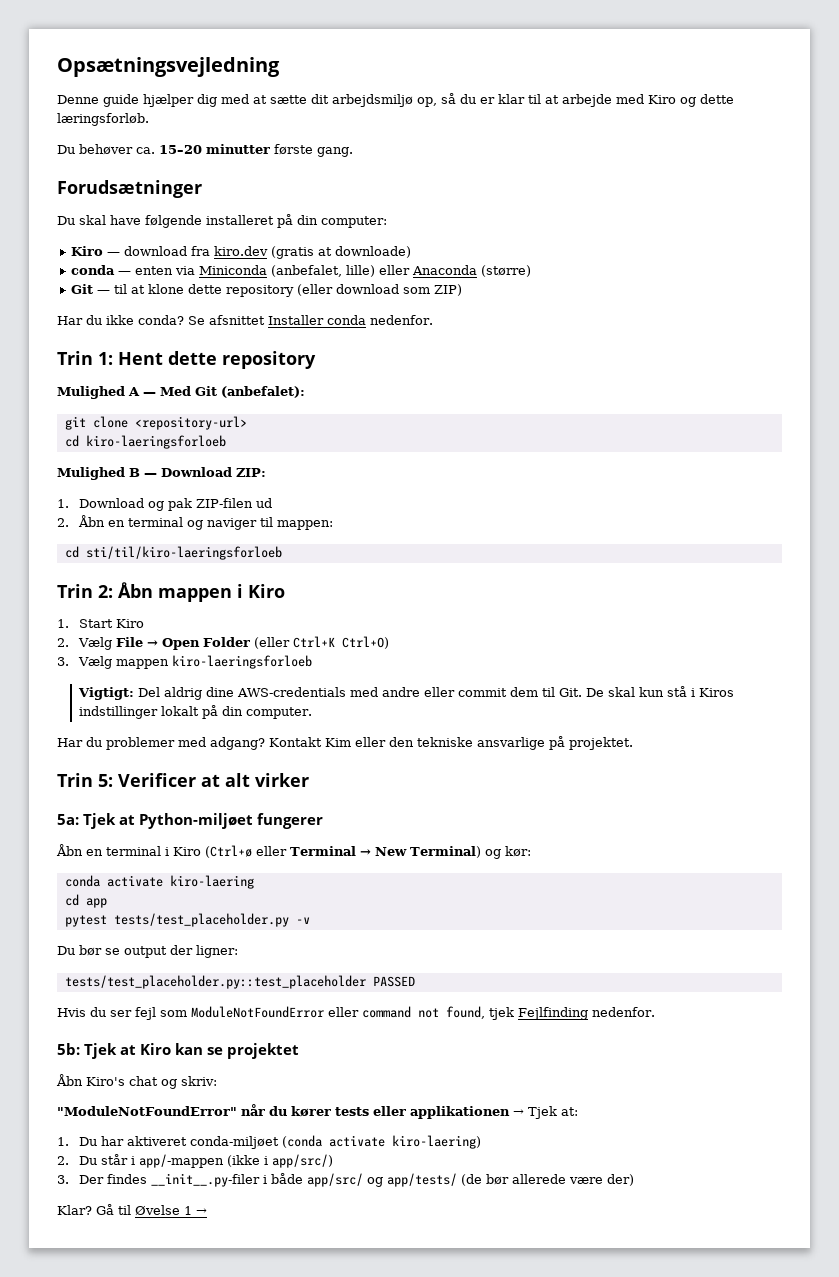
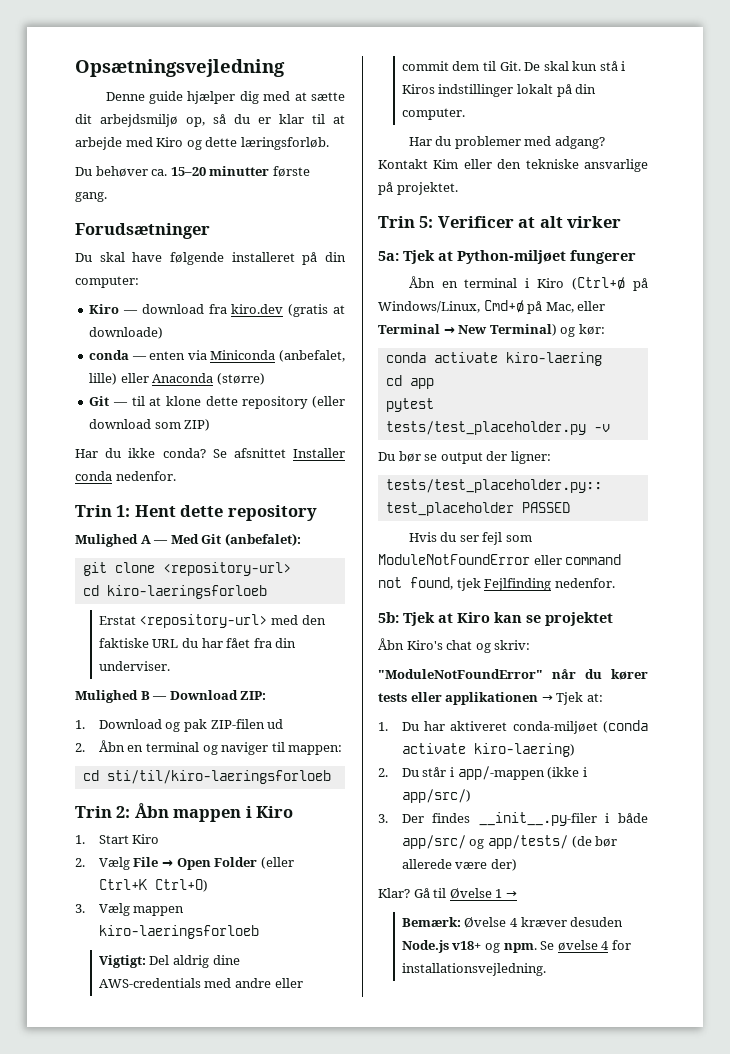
+ Erstat <repository-url> med den faktiske URL du har fået fra din underviser.
- Åbn en terminal i Kiro (Ctrl+ø eller Terminal → New Terminal) og kør:
+ Åbn en terminal i Kiro (Ctrl+ø på Windows/Linux, Cmd+ø på Mac, eller Terminal → New Terminal) og kør:
+ Bemærk: Øvelse 4 kræver desuden Node.js v18+ og npm. Se øvelse 4 for installationsvejledning.

